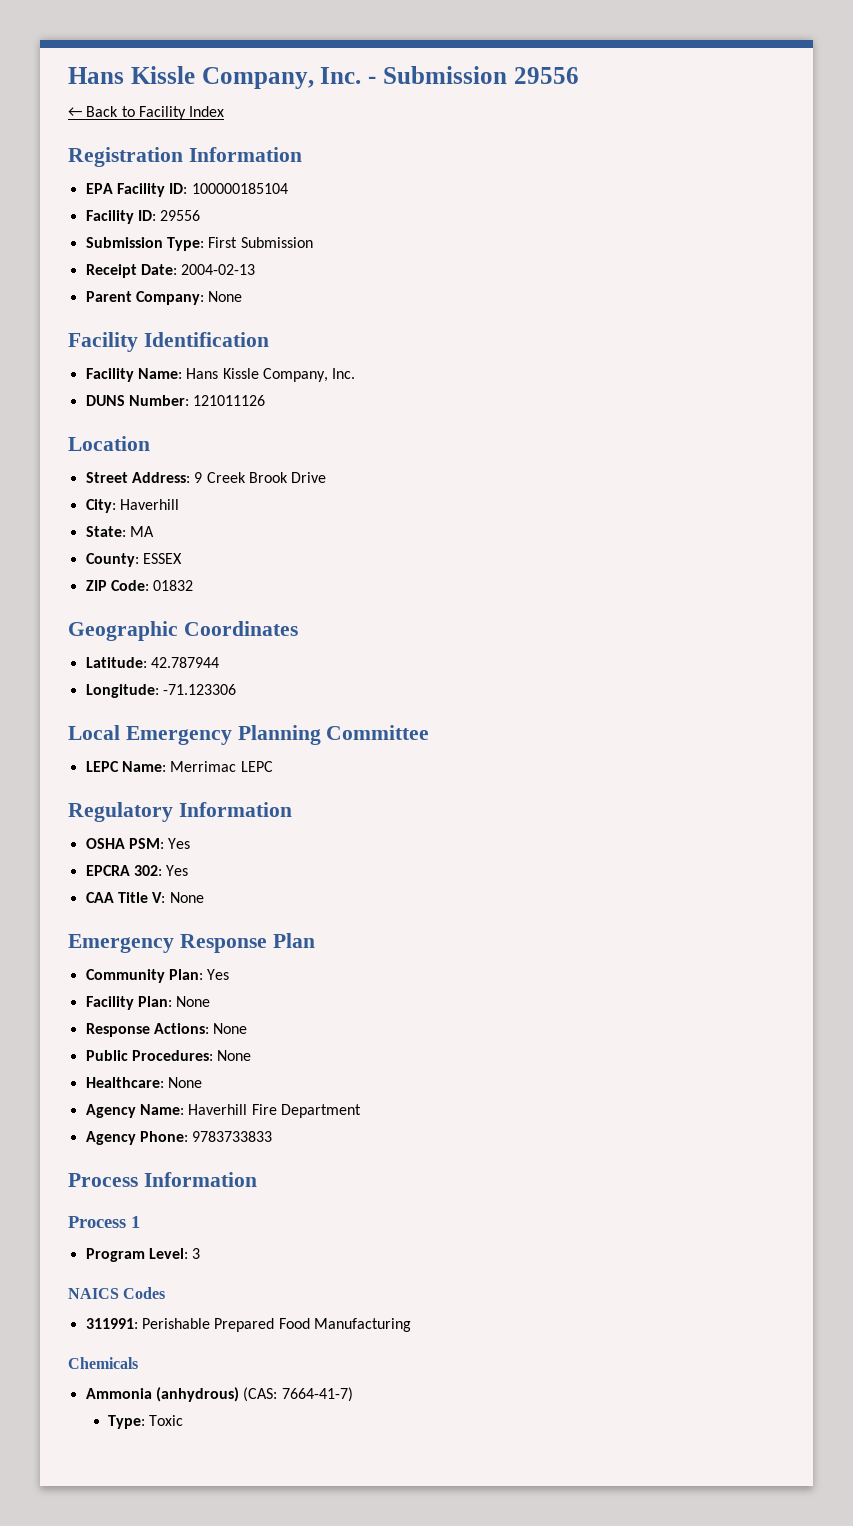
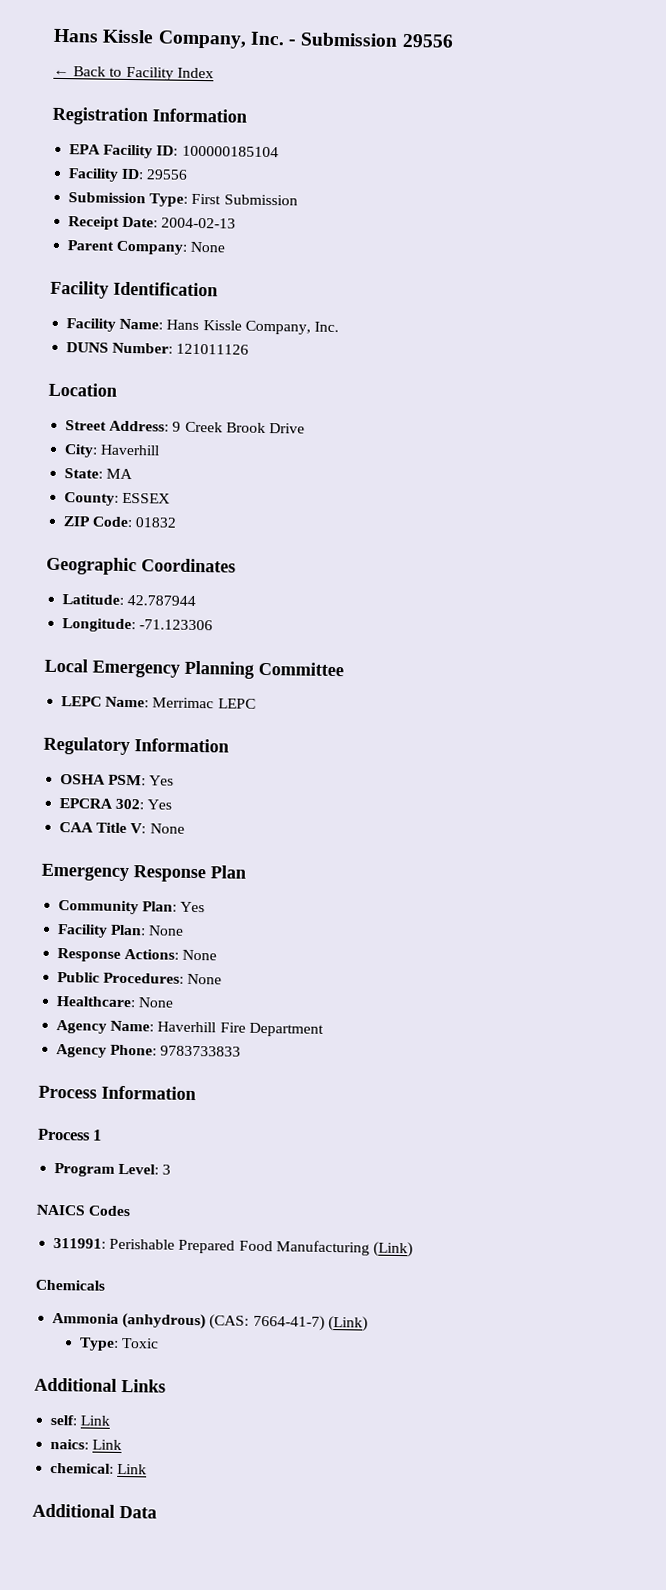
- 311991: Perishable Prepared Food Manufacturing
+ 311991: Perishable Prepared Food Manufacturing (Link)
- Ammonia (anhydrous) (CAS: 7664-41-7)
+ Ammonia (anhydrous) (CAS: 7664-41-7) (Link)
+ Additional Links
+ self: Link
+ naics: Link
+ chemical: Link
+ Additional Data

